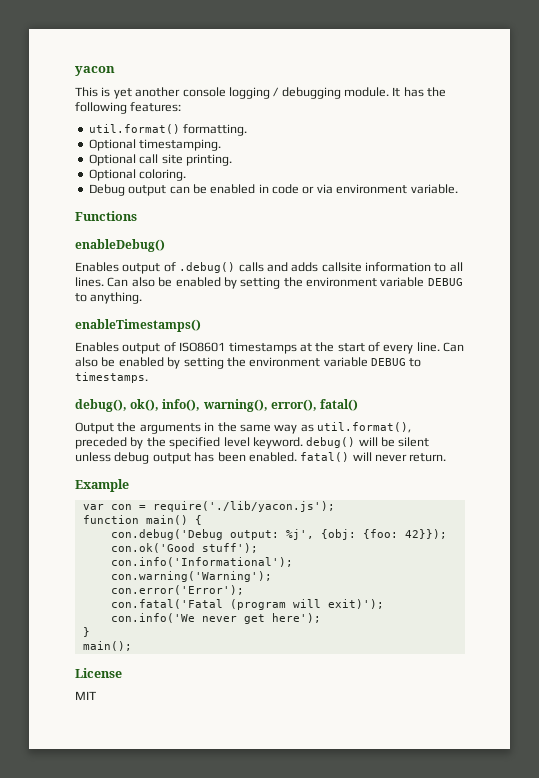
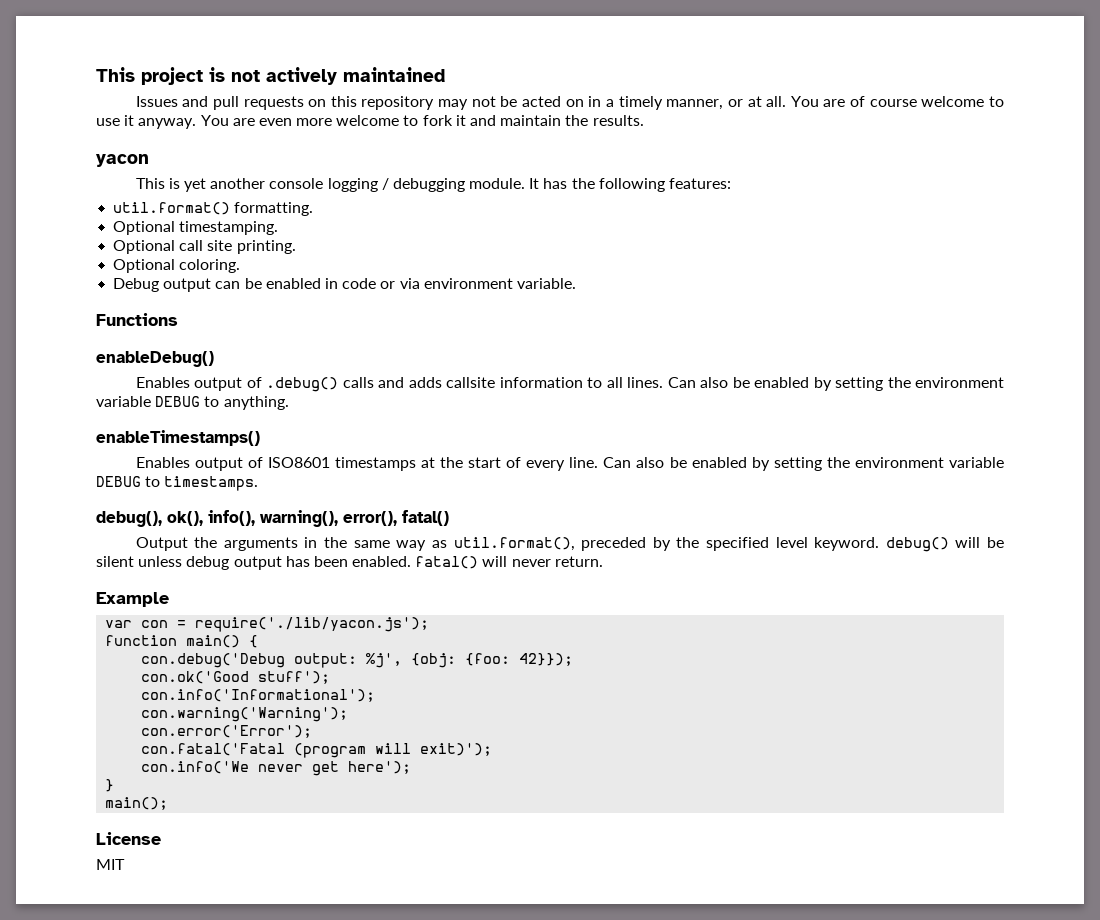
+ This project is not actively maintained
+ Issues and pull requests on this repository may not be acted on in a timely manner, or at all. You are of course welcome to use it anyway. You are even more welcome to fork it and maintain the results.

